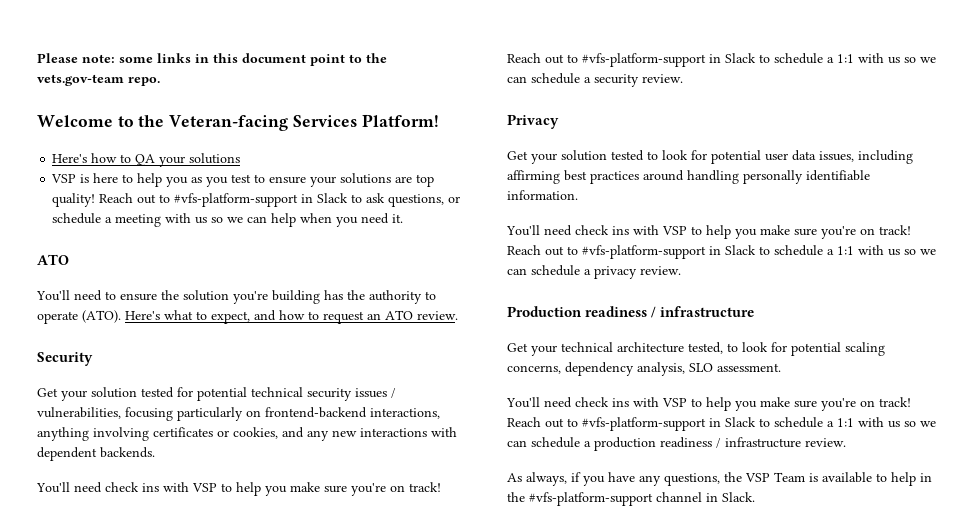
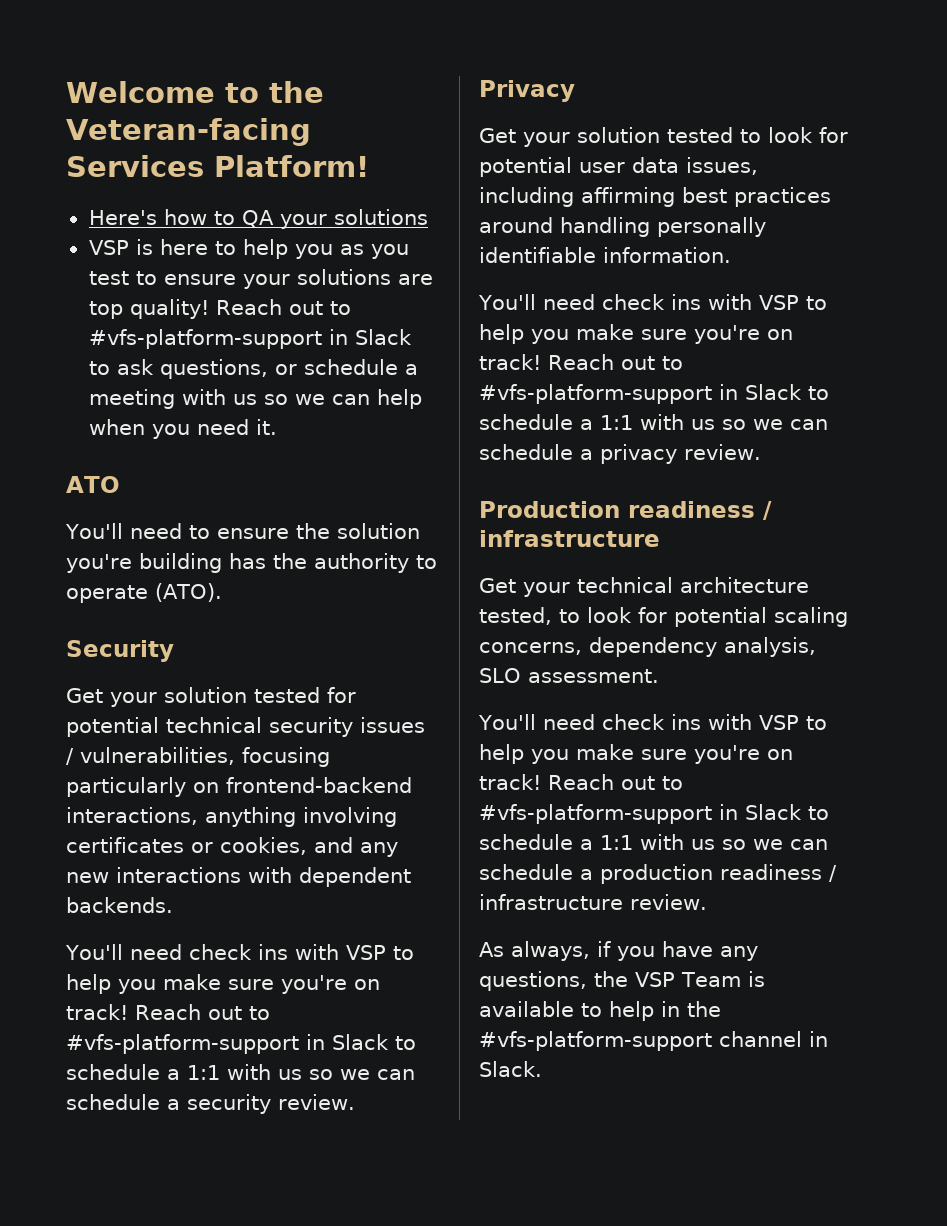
- Please note: some links in this document point to the vets.gov-team repo.
- Here's what to expect, and how to request an ATO review.

